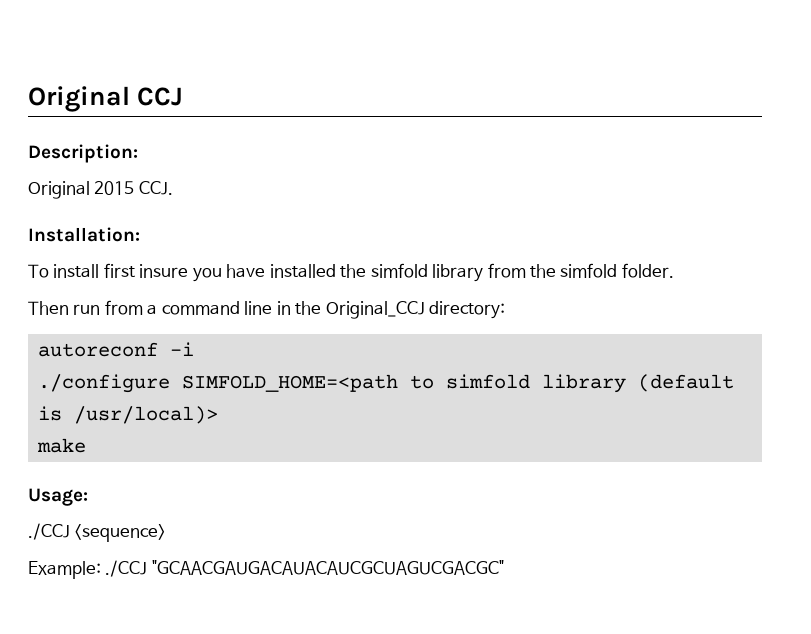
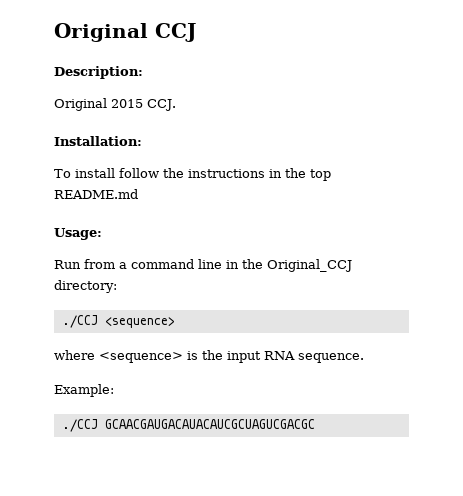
- To install first insure you have installed the simfold library from the simfold folder.
- Then run from a command line in the Original_CCJ directory:
+ To install follow the instructions in the top README.md
+ Usage:
+ Run from a command line in the Original_CCJ directory:
- autoreconf -i
- ./configure SIMFOLD_HOME=<path to simfold library (default is /usr/local)>
- make
- Usage:
  ./CCJ <sequence>
+ where <sequence> is the input RNA sequence.
- Example: ./CCJ "GCAACGAUGACAUACAUCGCUAGUCGACGC"
+ Example:
+ ./CCJ GCAACGAUGACAUACAUCGCUAGUCGACGC

